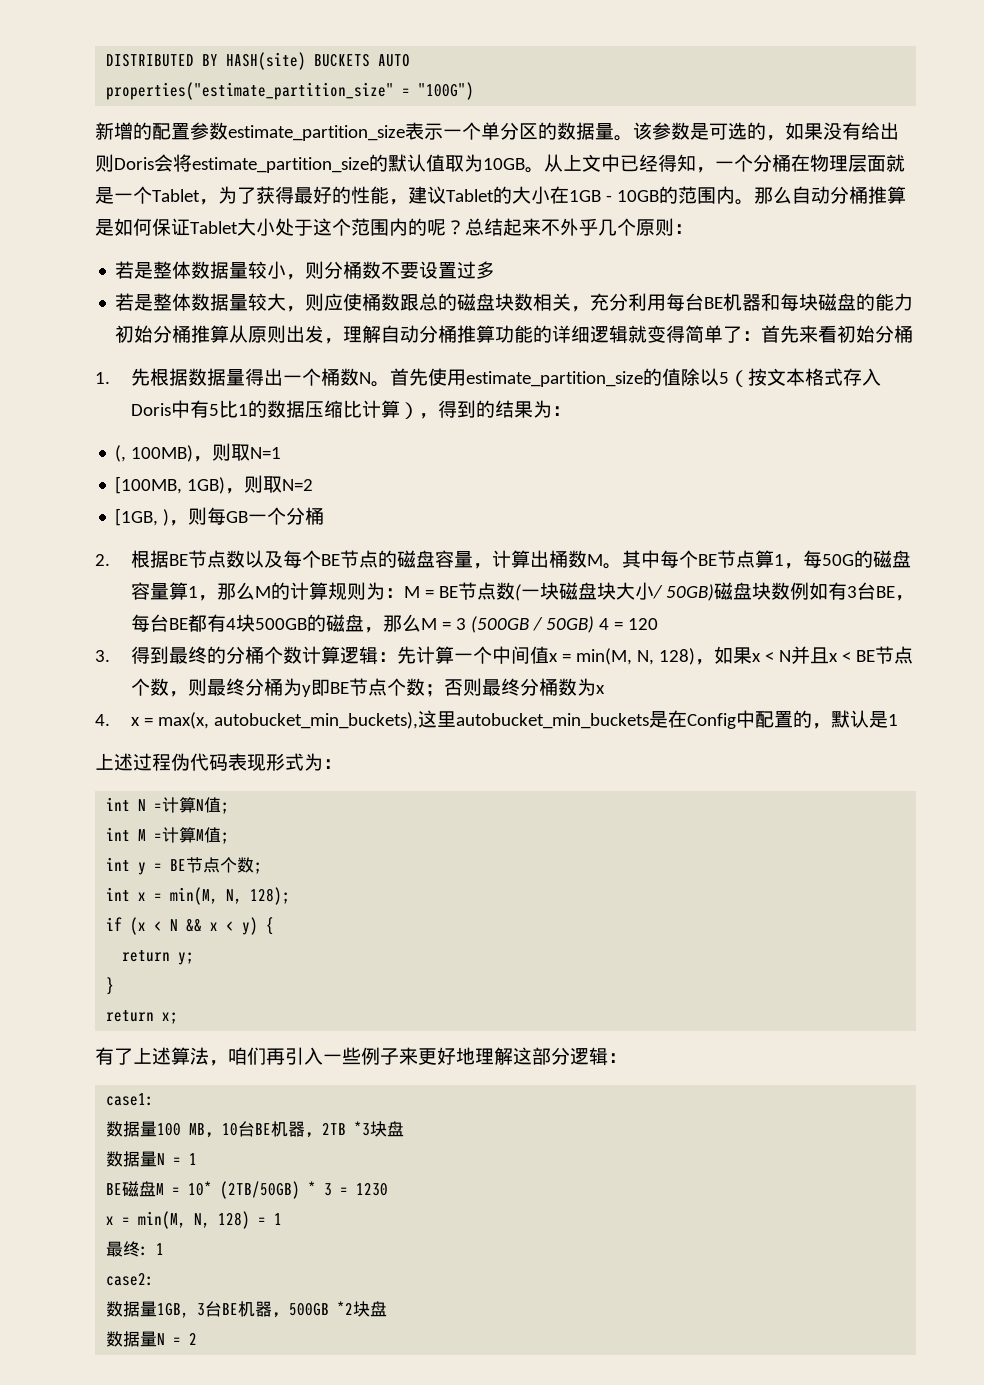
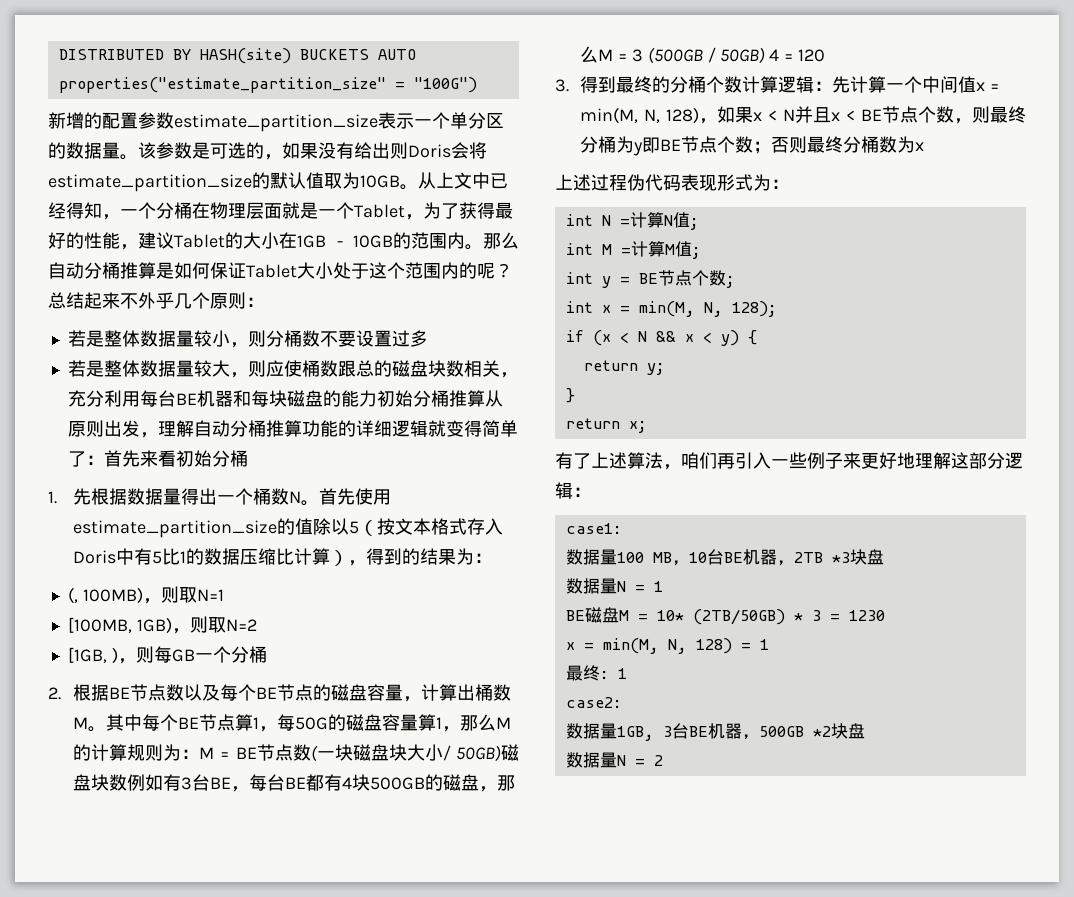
- 4. x = max(x, autobucket_min_buckets),这里autobucket_min_buckets是在Config中配置的，默认是1

